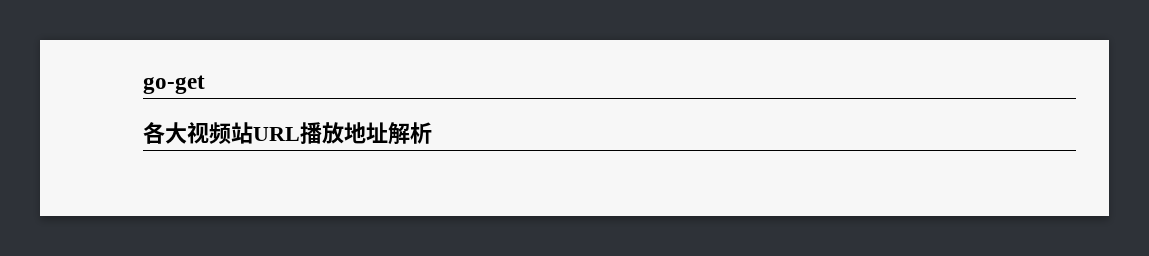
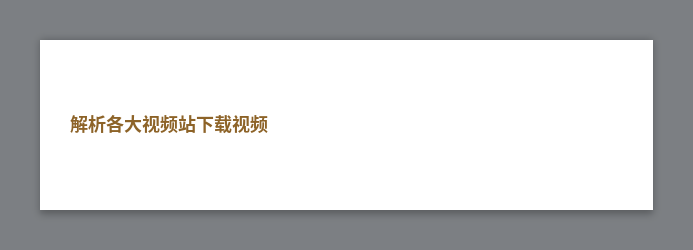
- go-get
- 各大视频站URL播放地址解析
+ 解析各大视频站下载视频

